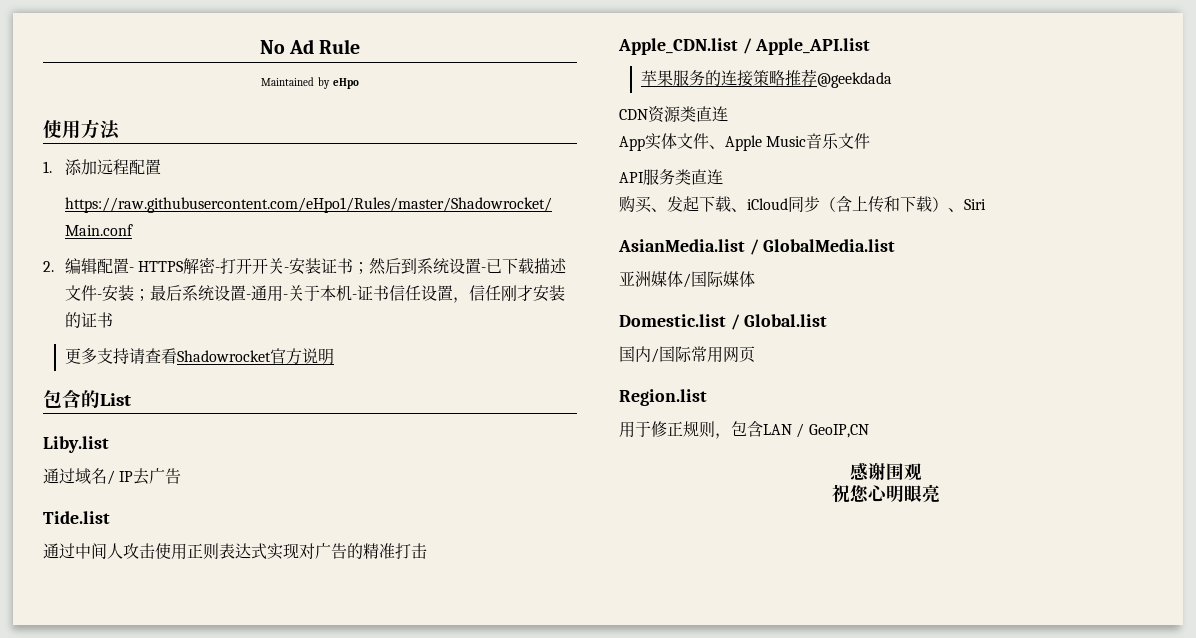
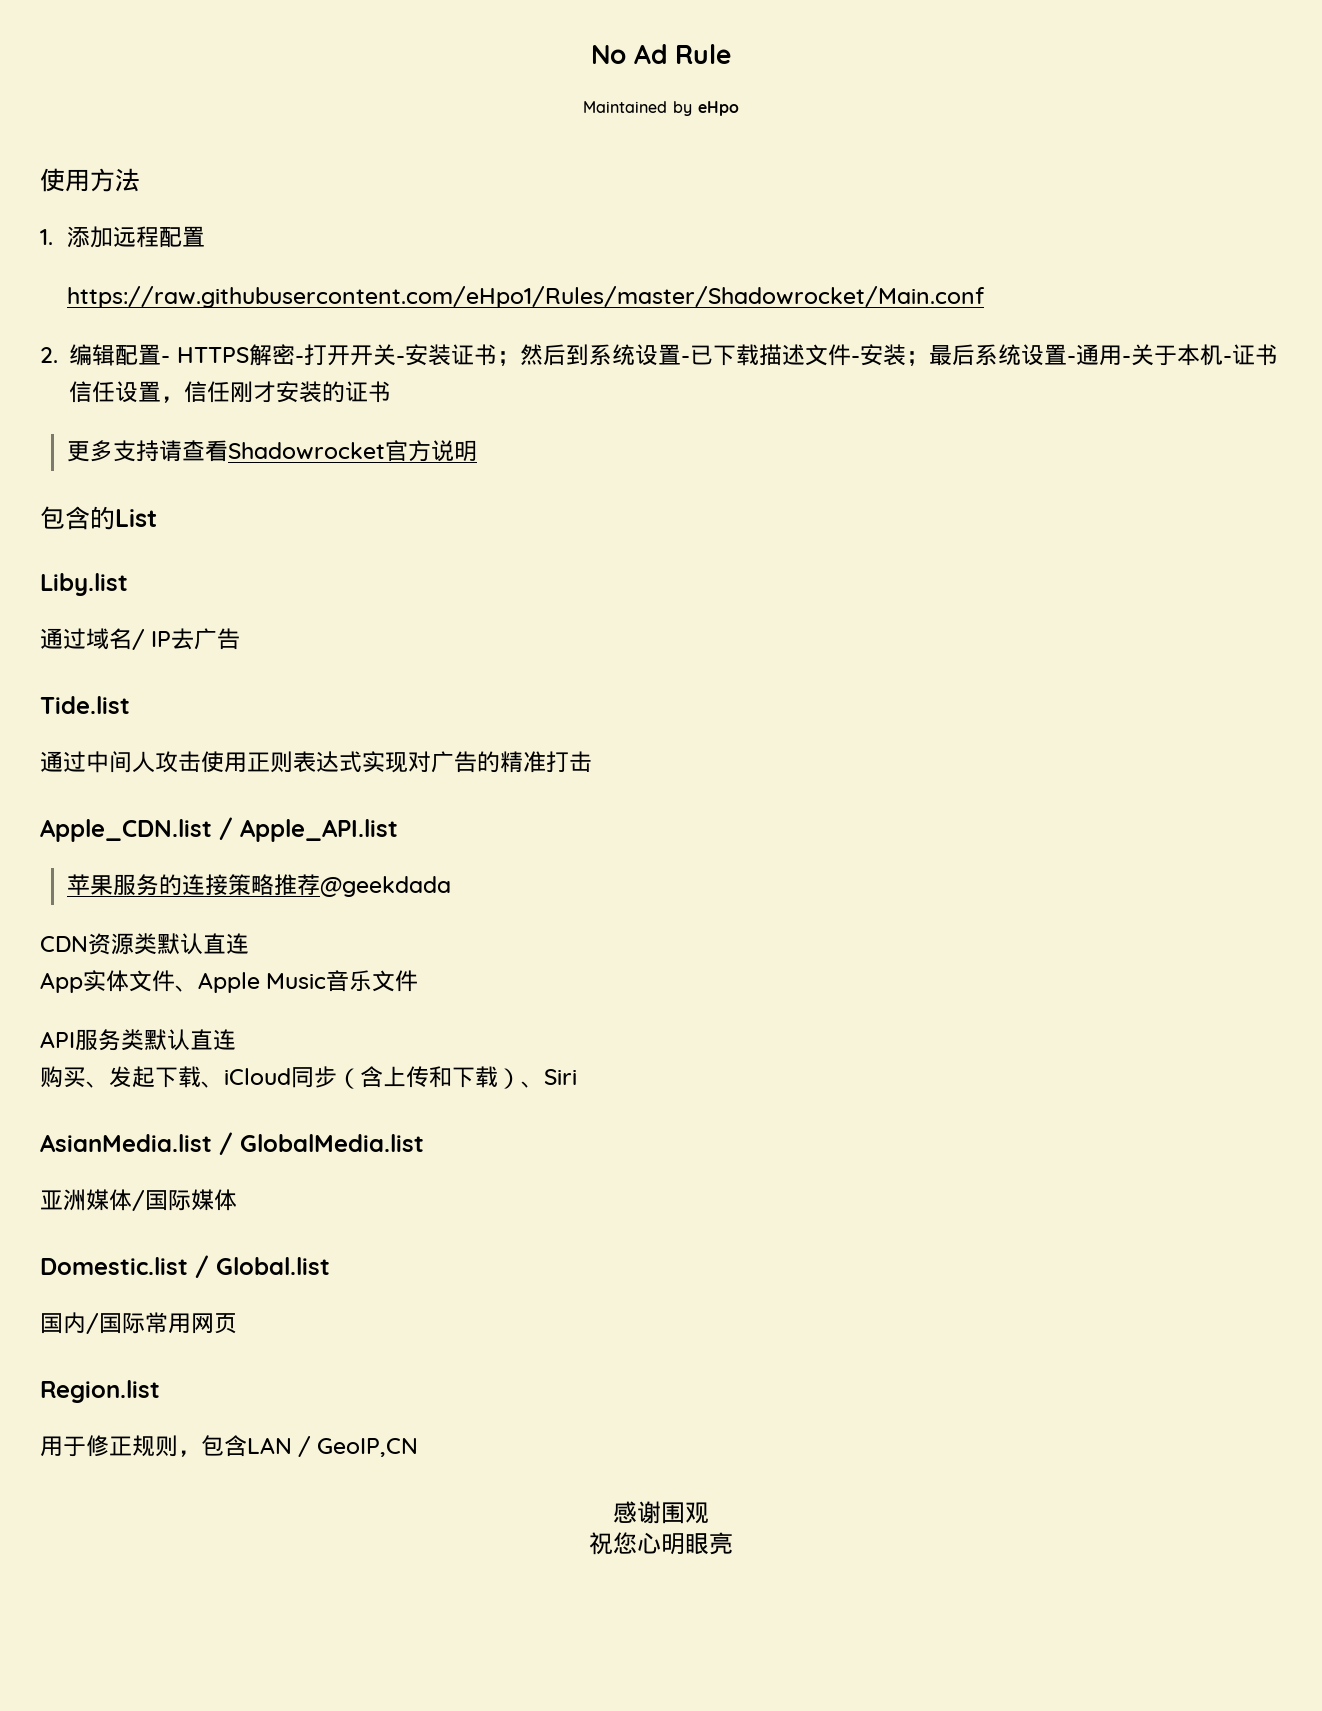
- CDN资源类直连
+ CDN资源类默认直连
- API服务类直连
+ API服务类默认直连

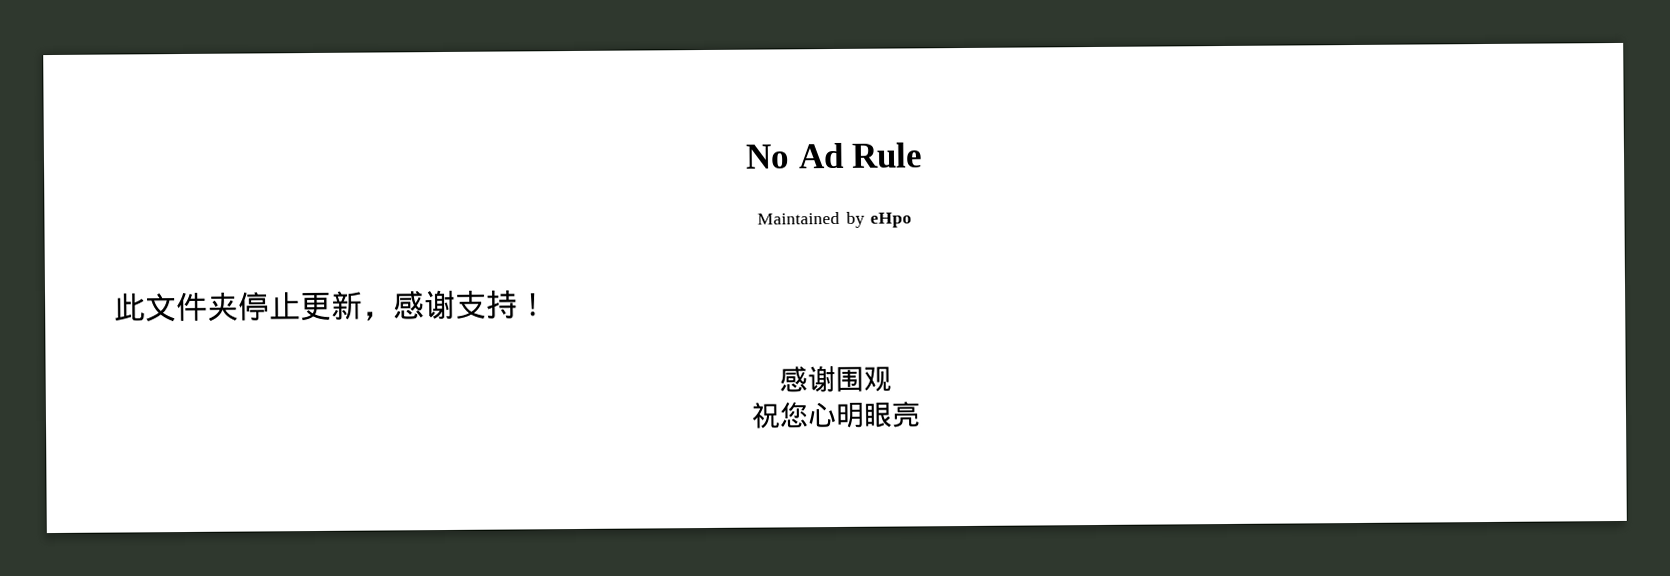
- 使用方法
- 1.添加远程配置
- https://raw.githubusercontent.com/eHpo1/Rules/master/Shadowrocket/Main.conf
- 2.编辑配置- HTTPS解密-打开开关-安装证书；然后到系统设置-已下载描述文件-安装；最后系统设置-通用-关于本机-证书信任设置，信任刚才安装的证书
- 更多支持请查看Shadowrocket官方说明
- 包含的List
- Liby.list
- 通过域名/ IP去广告
- Tide.list
- 通过中间人攻击使用正则表达式实现对广告的精准打击
- Apple_CDN.list / Apple_API.list
- 苹果服务的连接策略推荐@geekdada
- CDN资源类默认直连
- App实体文件、Apple Music音乐文件
- API服务类默认直连
- 购买、发起下载、iCloud同步（含上传和下载）、Siri
- AsianMedia.list / GlobalMedia.list
- 亚洲媒体/国际媒体
- Domestic.list / Global.list
- 国内/国际常用网页
- Region.list
- 用于修正规则，包含LAN / GeoIP,CN
+ 此文件夹停止更新，感谢支持！

